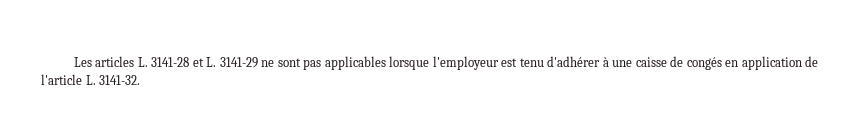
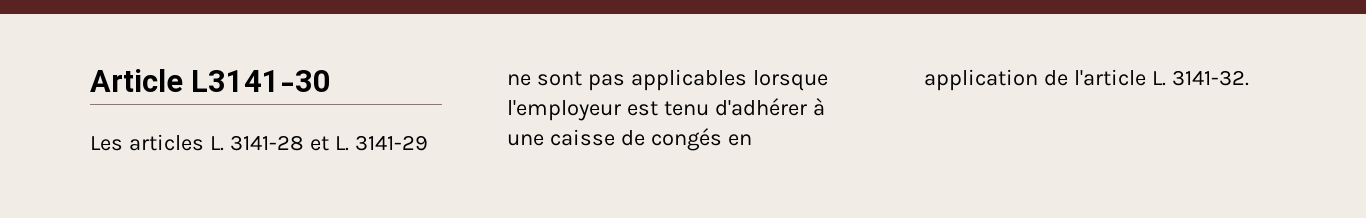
+ Article L3141-30

